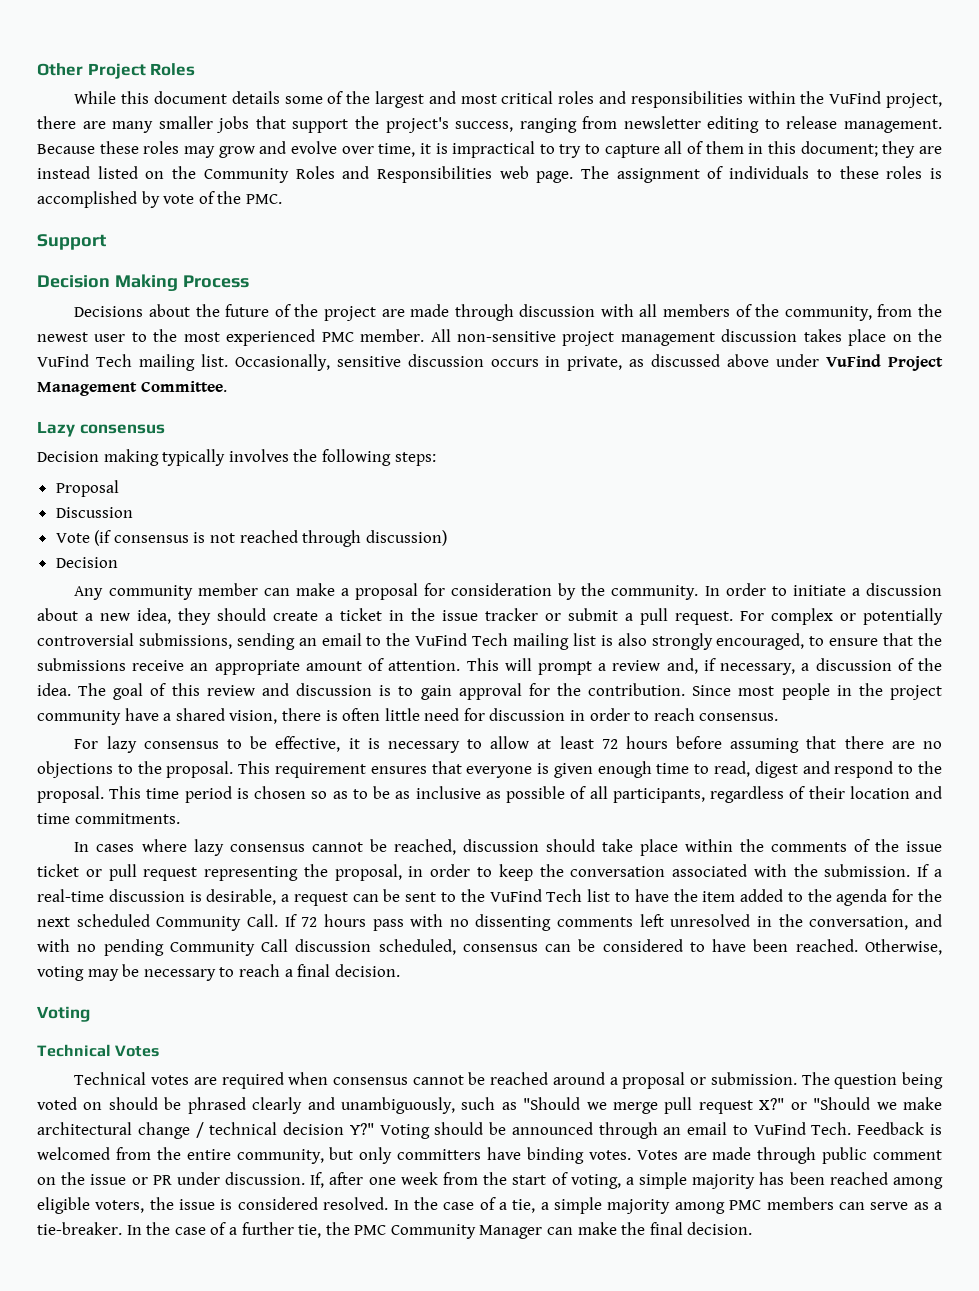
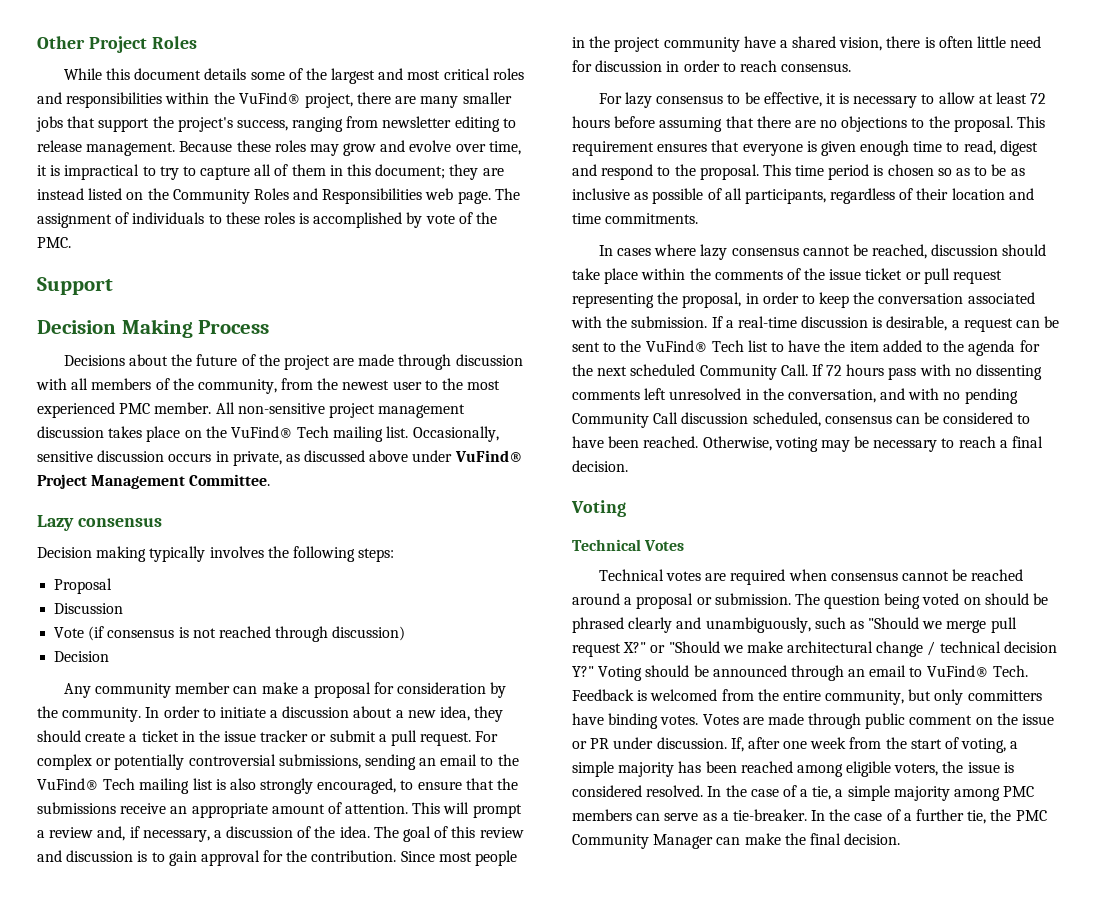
- While this document details some of the largest and most critical roles and responsibilities within the VuFind project, there are many smaller jobs that support the project's success, ranging from newsletter editing to release management.
+ While this document details some of the largest and most critical roles and responsibilities within the VuFind® project, there are many smaller jobs that support the project's success, ranging from newsletter editing to release management.
- All non-sensitive project management discussion takes place on the VuFind Tech mailing list.
+ All non-sensitive project management discussion takes place on the VuFind® Tech mailing list.
- Occasionally, sensitive discussion occurs in private, as discussed above under VuFind Project Management Committee.
+ Occasionally, sensitive discussion occurs in private, as discussed above under VuFind® Project Management Committee.
- For complex or potentially controversial submissions, sending an email to the VuFind Tech mailing list is also strongly encouraged, to ensure that the submissions receive an appropriate amount of attention.
+ For complex or potentially controversial submissions, sending an email to the VuFind® Tech mailing list is also strongly encouraged, to ensure that the submissions receive an appropriate amount of attention.
- If a real-time discussion is desirable, a request can be sent to the VuFind Tech list to have the item added to the agenda for the next scheduled Community Call.
+ If a real-time discussion is desirable, a request can be sent to the VuFind® Tech list to have the item added to the agenda for the next scheduled Community Call.
- Voting should be announced through an email to VuFind Tech.
+ Voting should be announced through an email to VuFind® Tech.

